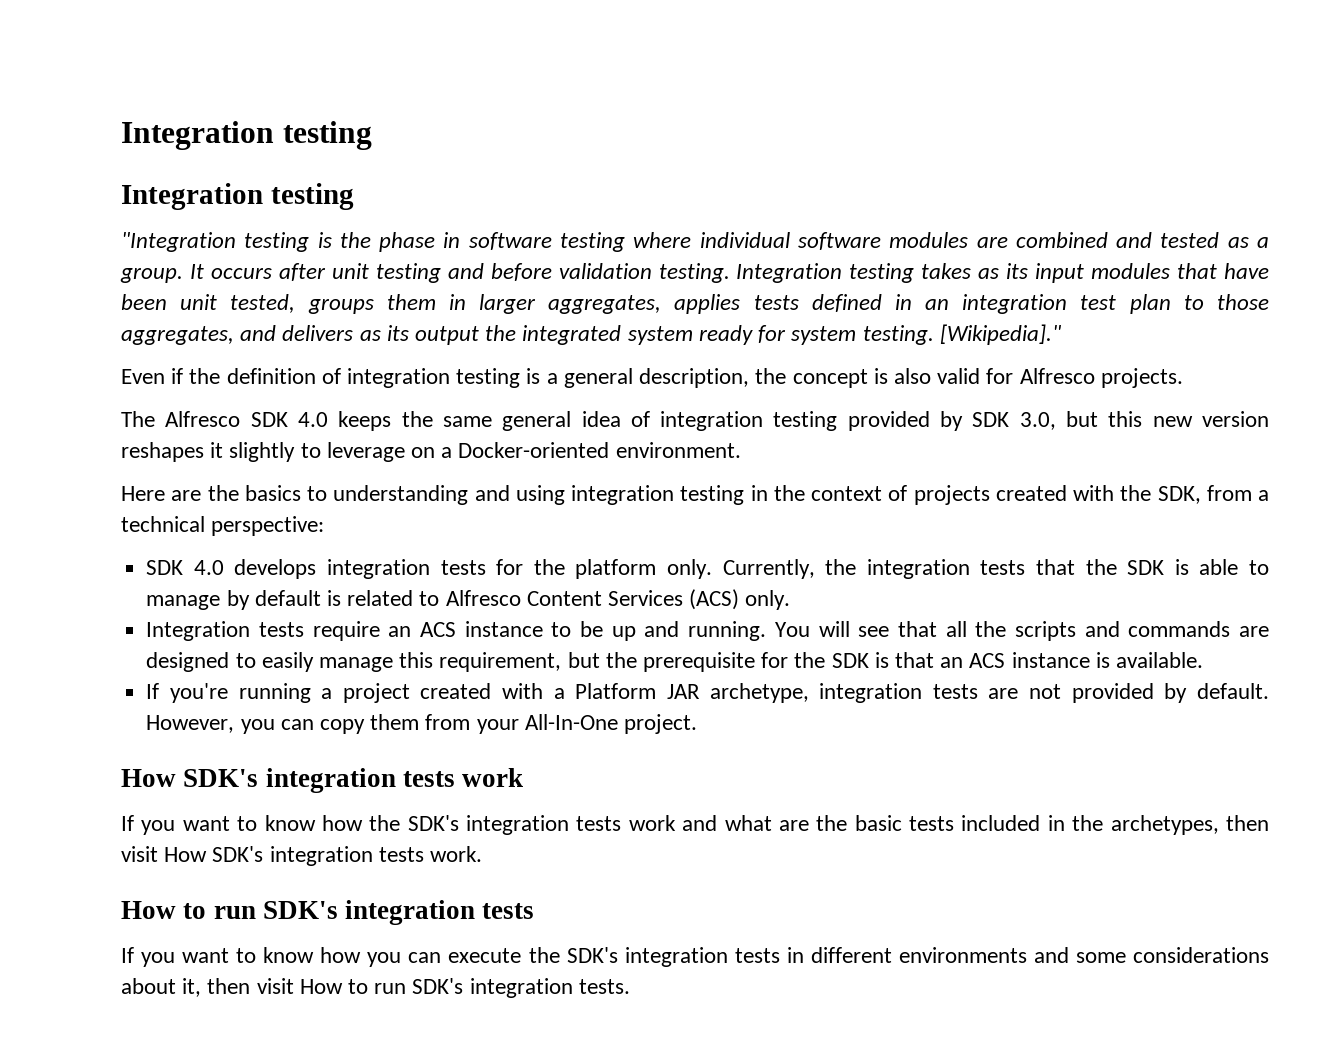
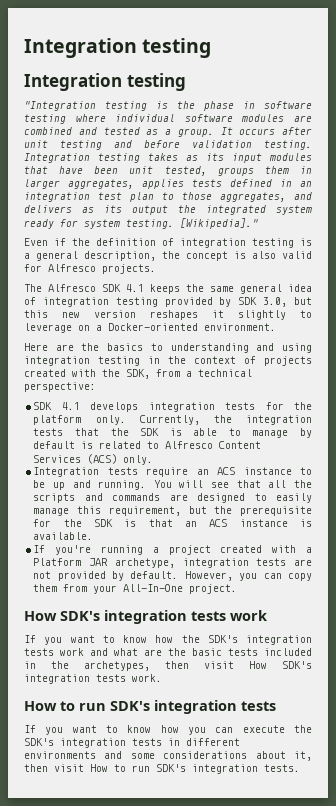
- The Alfresco SDK 4.0 keeps the same general idea of integration testing provided by SDK 3.0, but this new version reshapes it slightly to leverage on a Docker-oriented environment.
+ The Alfresco SDK 4.1 keeps the same general idea of integration testing provided by SDK 3.0, but this new version reshapes it slightly to leverage on a Docker-oriented environment.
- SDK 4.0 develops integration tests for the platform only.
+ SDK 4.1 develops integration tests for the platform only.

